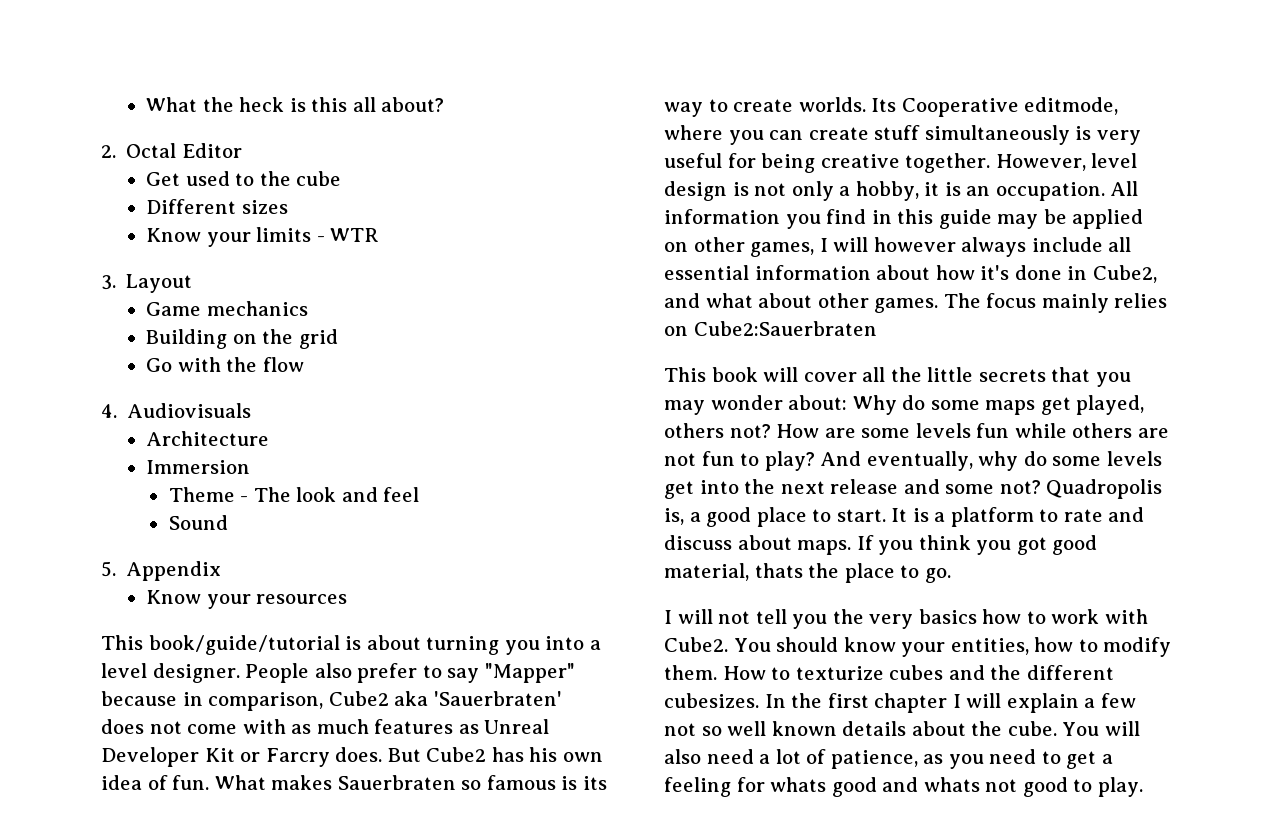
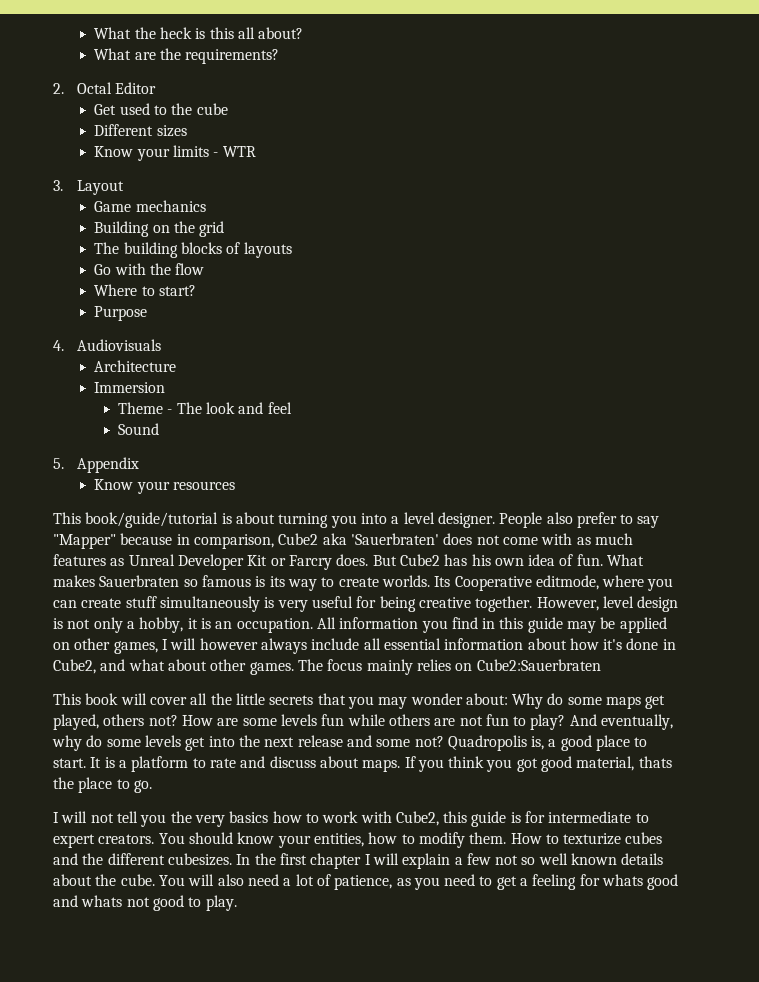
+ What are the requirements?
+ The building blocks of layouts
+ Where to start?
+ Purpose
- I will not tell you the very basics how to work with Cube2.
+ I will not tell you the very basics how to work with Cube2, this guide is for intermediate to expert creators.

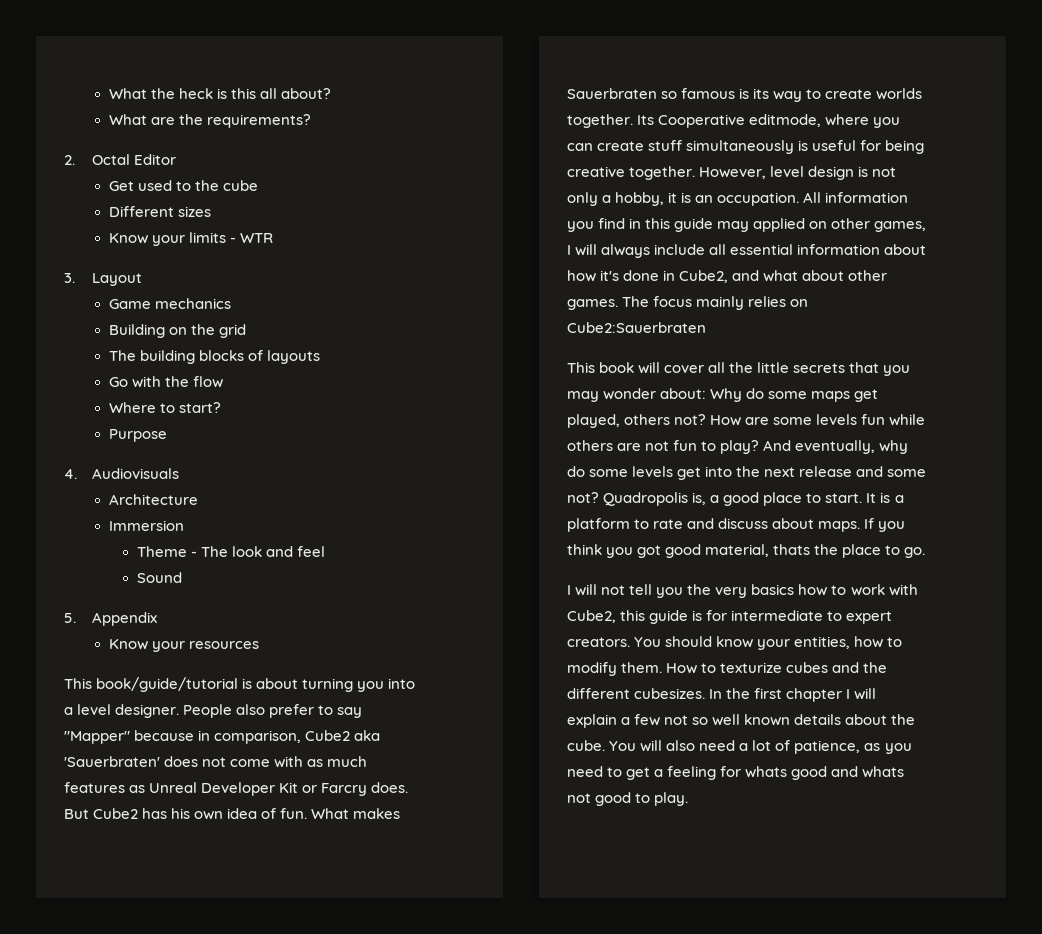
- What makes Sauerbraten so famous is its way to create worlds.
+ What makes Sauerbraten so famous is its way to create worlds together.
- Its Cooperative editmode, where you can create stuff simultaneously is very useful for being creative together.
+ Its Cooperative editmode, where you can create stuff simultaneously is useful for being creative together.
- All information you find in this guide may be applied on other games, I will however always include all essential information about how it's done in Cube2, and what about other games.
+ All information you find in this guide may applied on other games, I will always include all essential information about how it's done in Cube2, and what about other games.

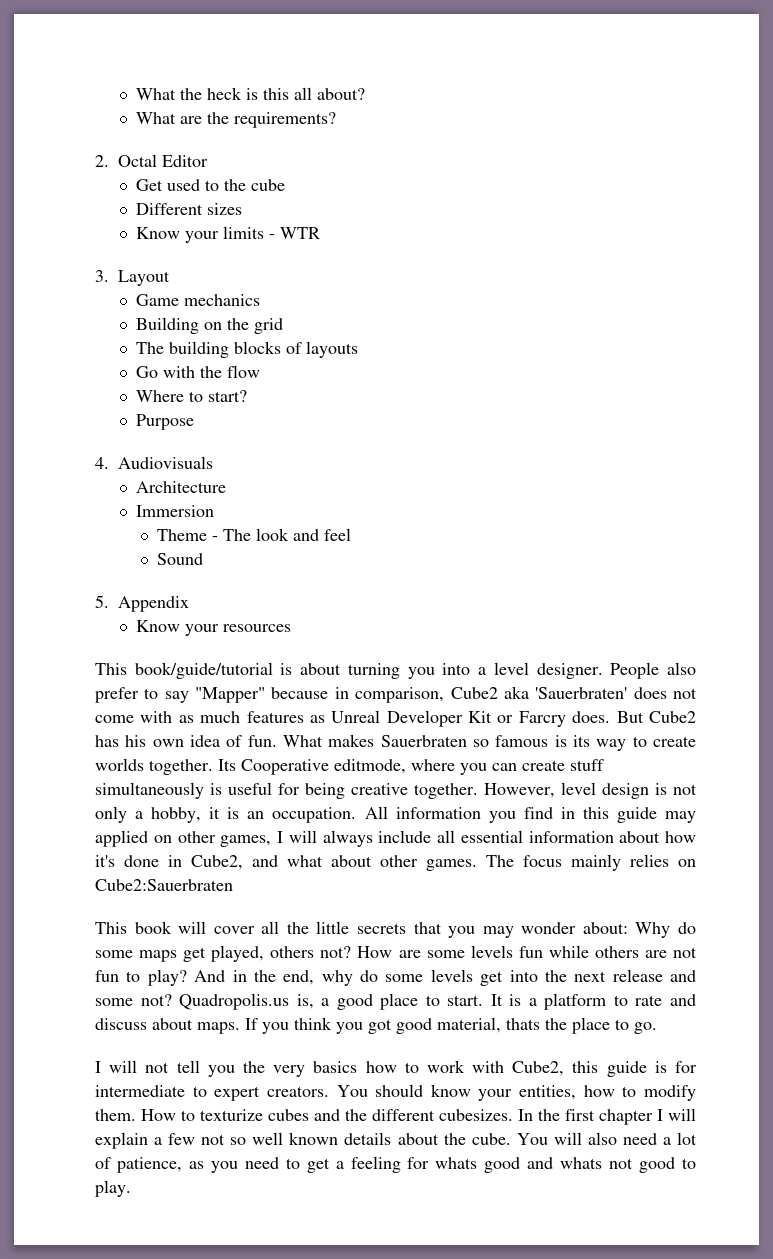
- And eventually, why do some levels get into the next release and some not?
+ And in the end, why do some levels get into the next release and some not?
- Quadropolis is, a good place to start.
+ Quadropolis.us is, a good place to start.

